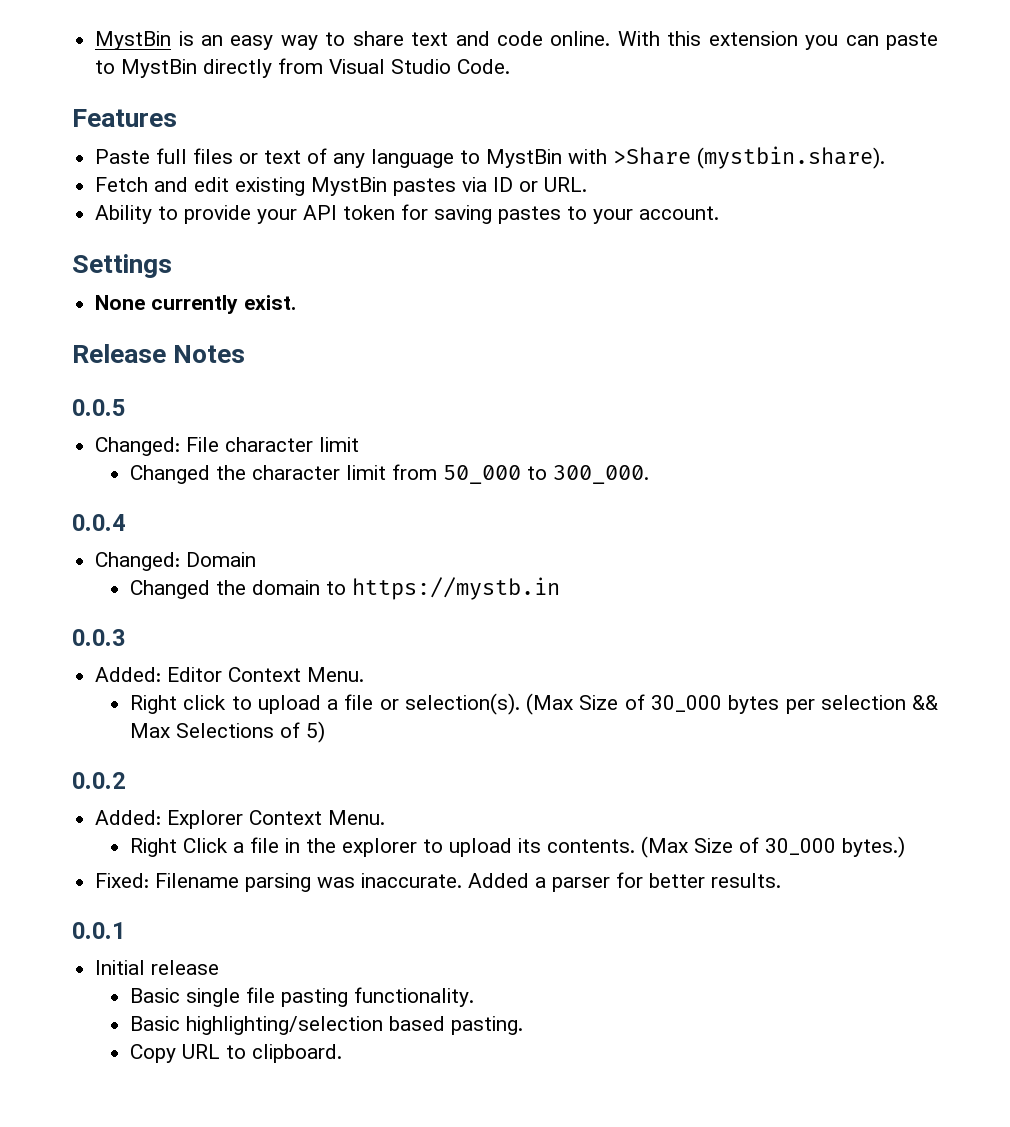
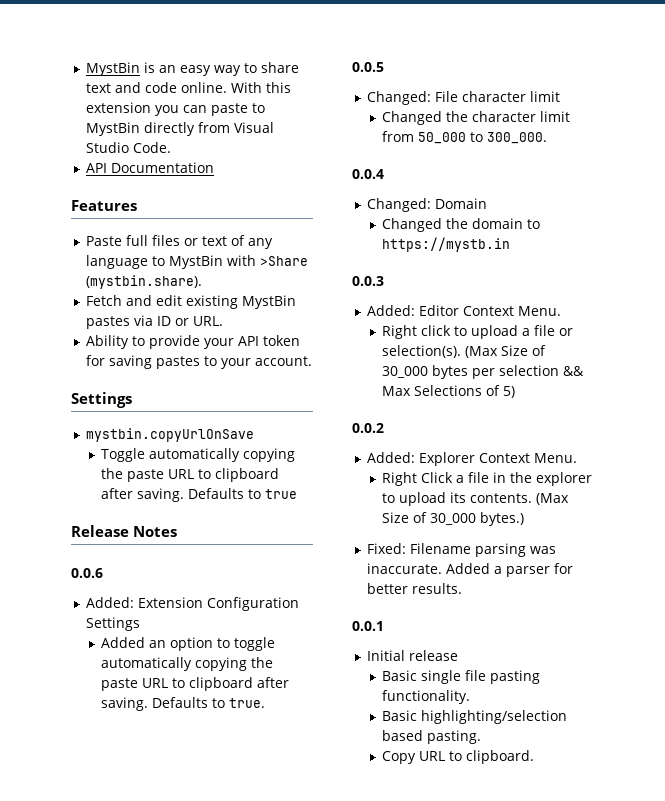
+ API Documentation
- None currently exist.
+ mystbin.copyUrlOnSave
+ Toggle automatically copying the paste URL to clipboard after saving. Defaults to true
  Release Notes
+ 0.0.6
+ Added: Extension Configuration Settings
+ Added an option to toggle automatically copying the paste URL to clipboard after saving. Defaults to true.

